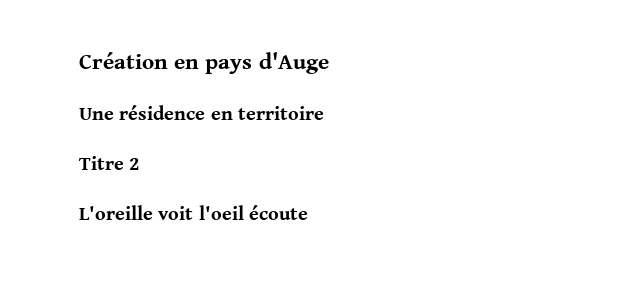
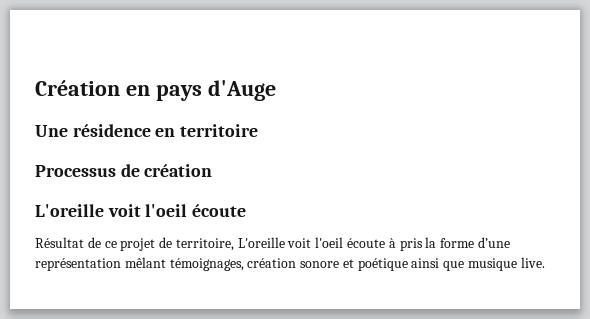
- Titre 2
+ Processus de création
  L'oreille voit l'oeil écoute
+ Résultat de ce projet de territoire, L'oreille voit l'oeil écoute à pris la forme d’une représentation mêlant témoignages, création sonore et poétique ainsi que musique live.

